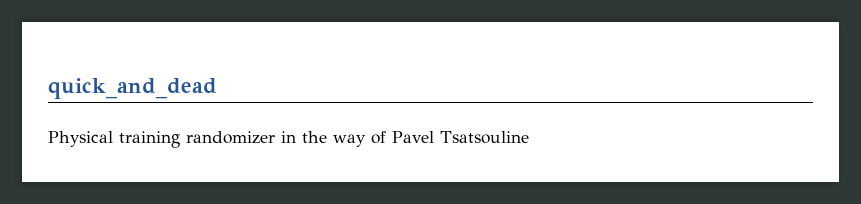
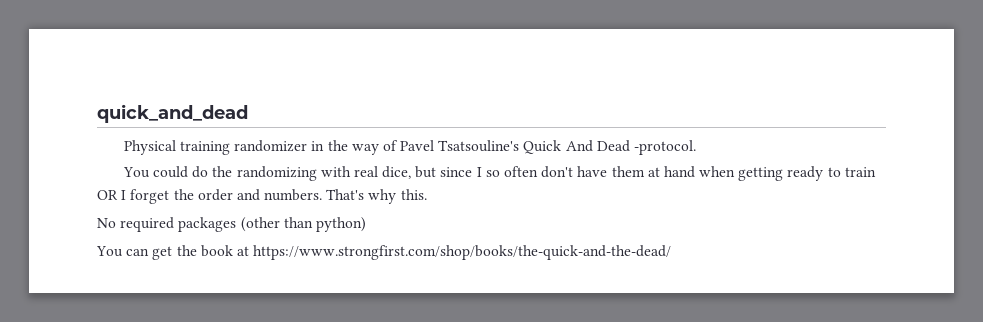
- Physical training randomizer in the way of Pavel Tsatsouline
+ Physical training randomizer in the way of Pavel Tsatsouline's Quick And Dead -protocol.
+ You could do the randomizing with real dice, but since I so often don't have them at hand when getting ready to train OR I forget the order and numbers. That's why this.
+ No required packages (other than python)
+ You can get the book at https://www.strongfirst.com/shop/books/the-quick-and-the-dead/

